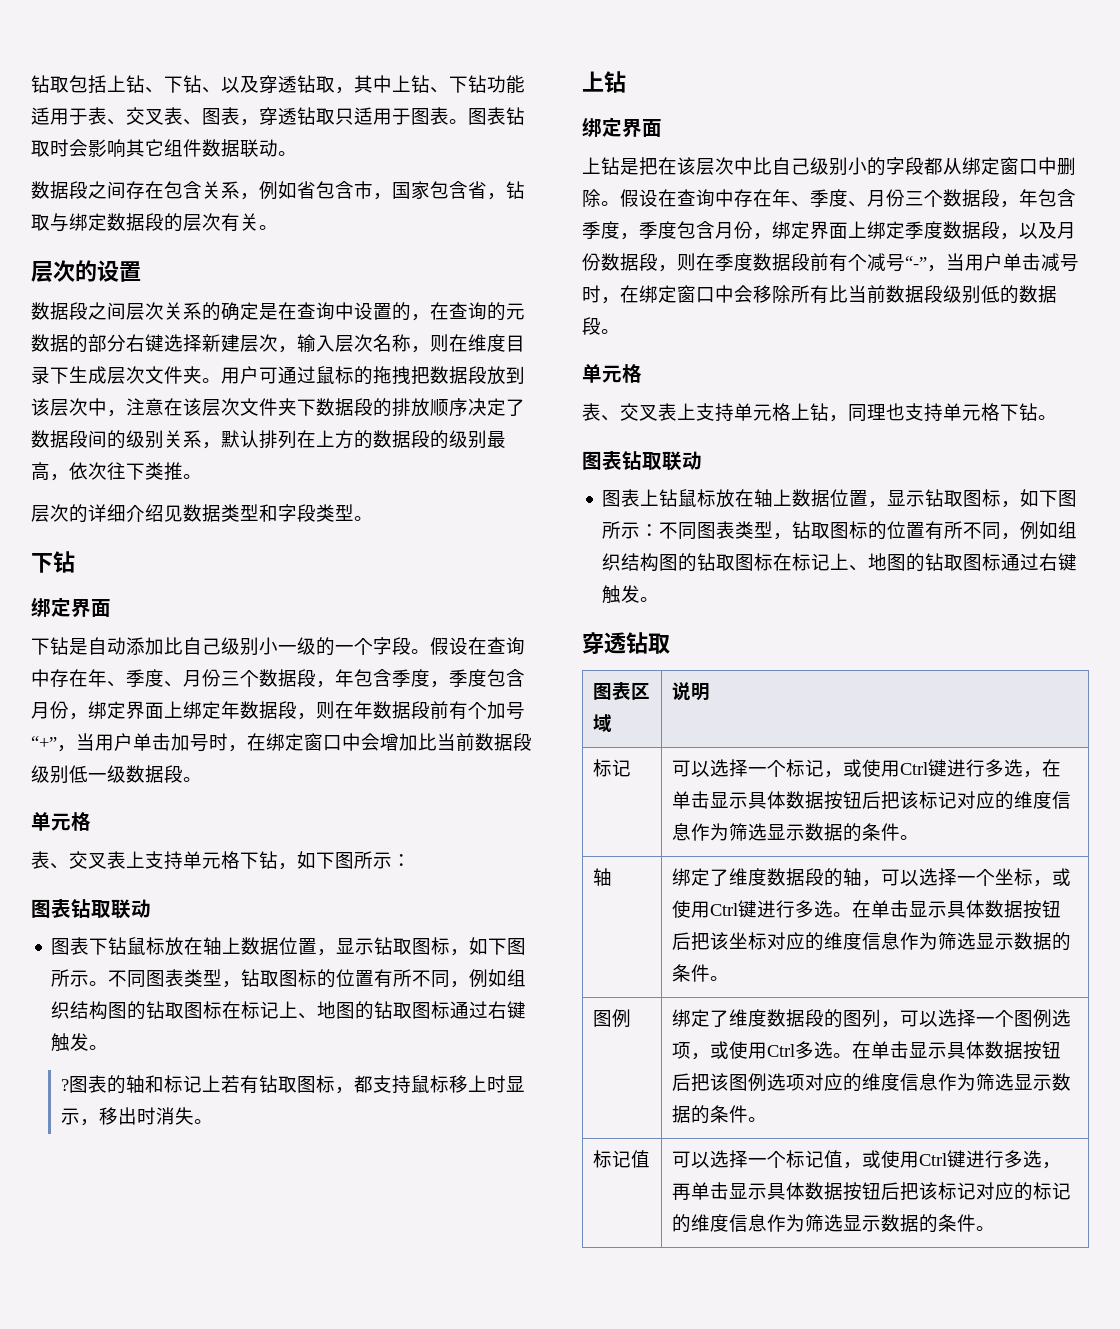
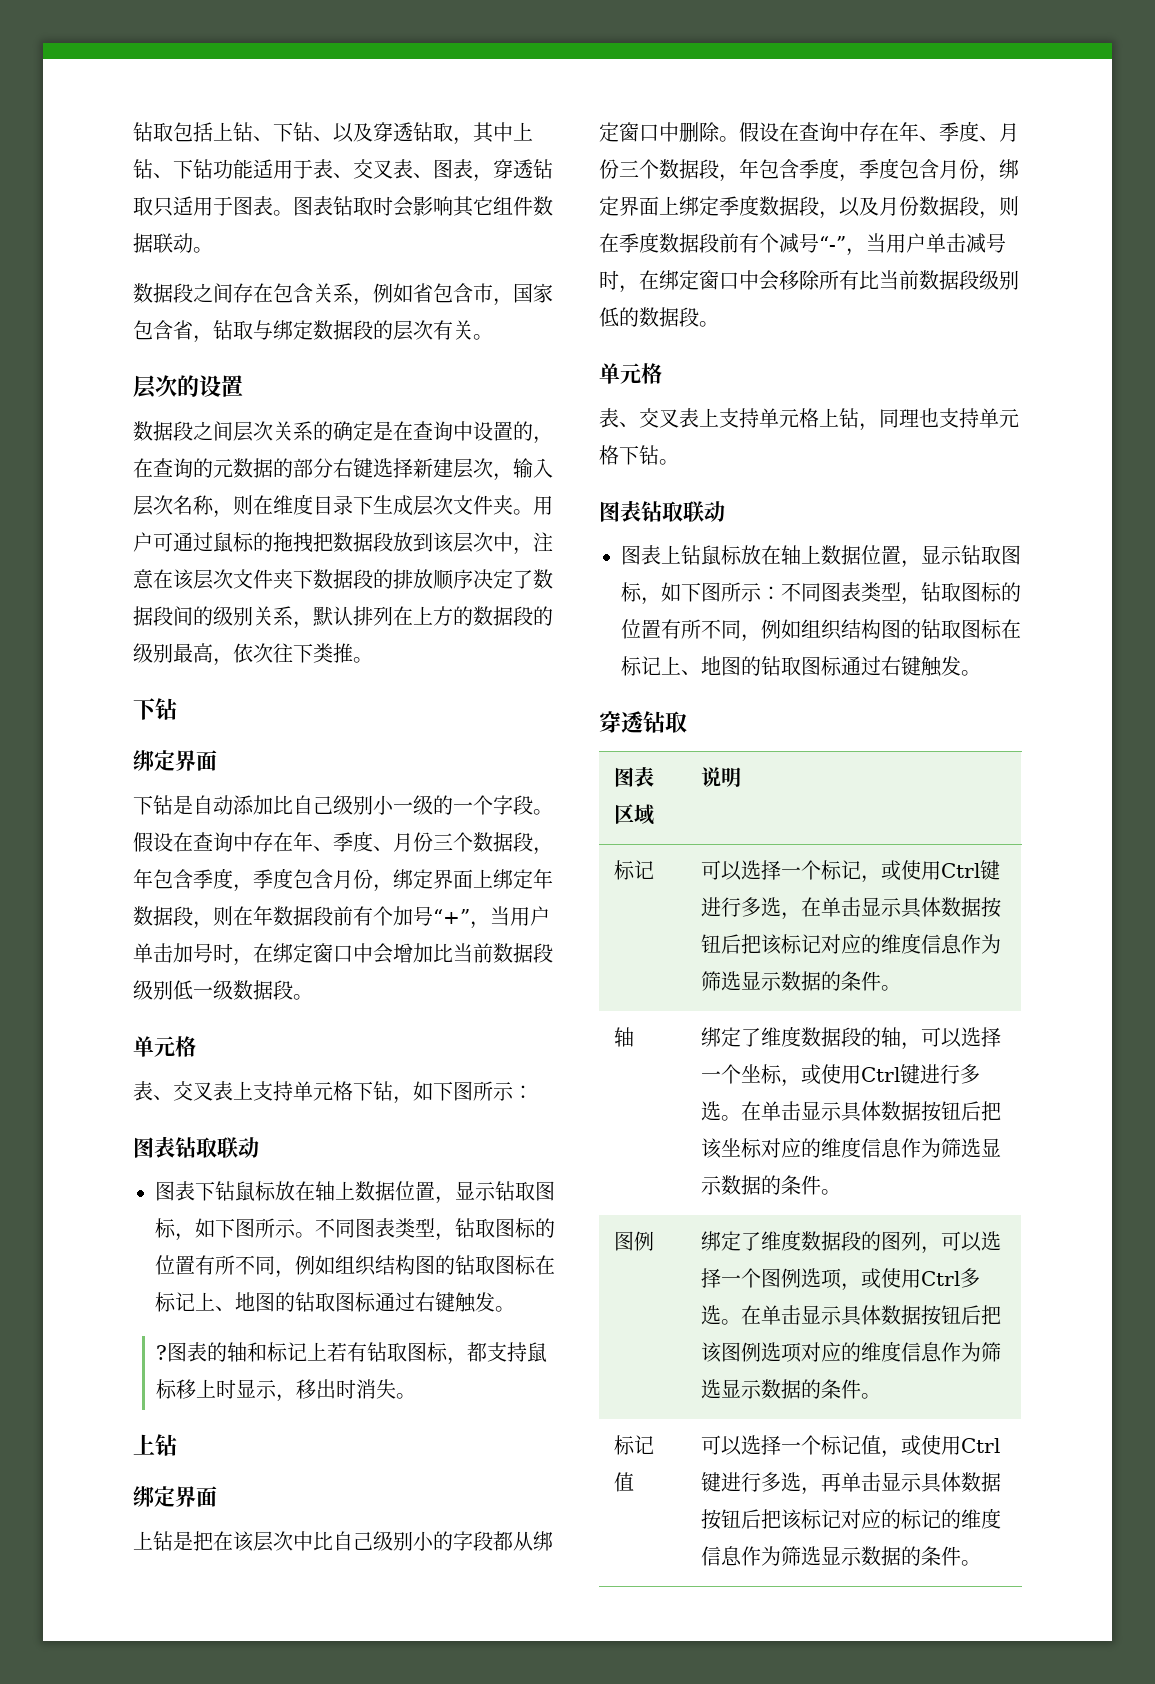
- 层次的详细介绍见数据类型和字段类型。

